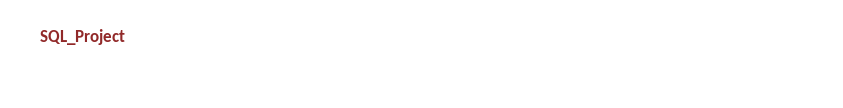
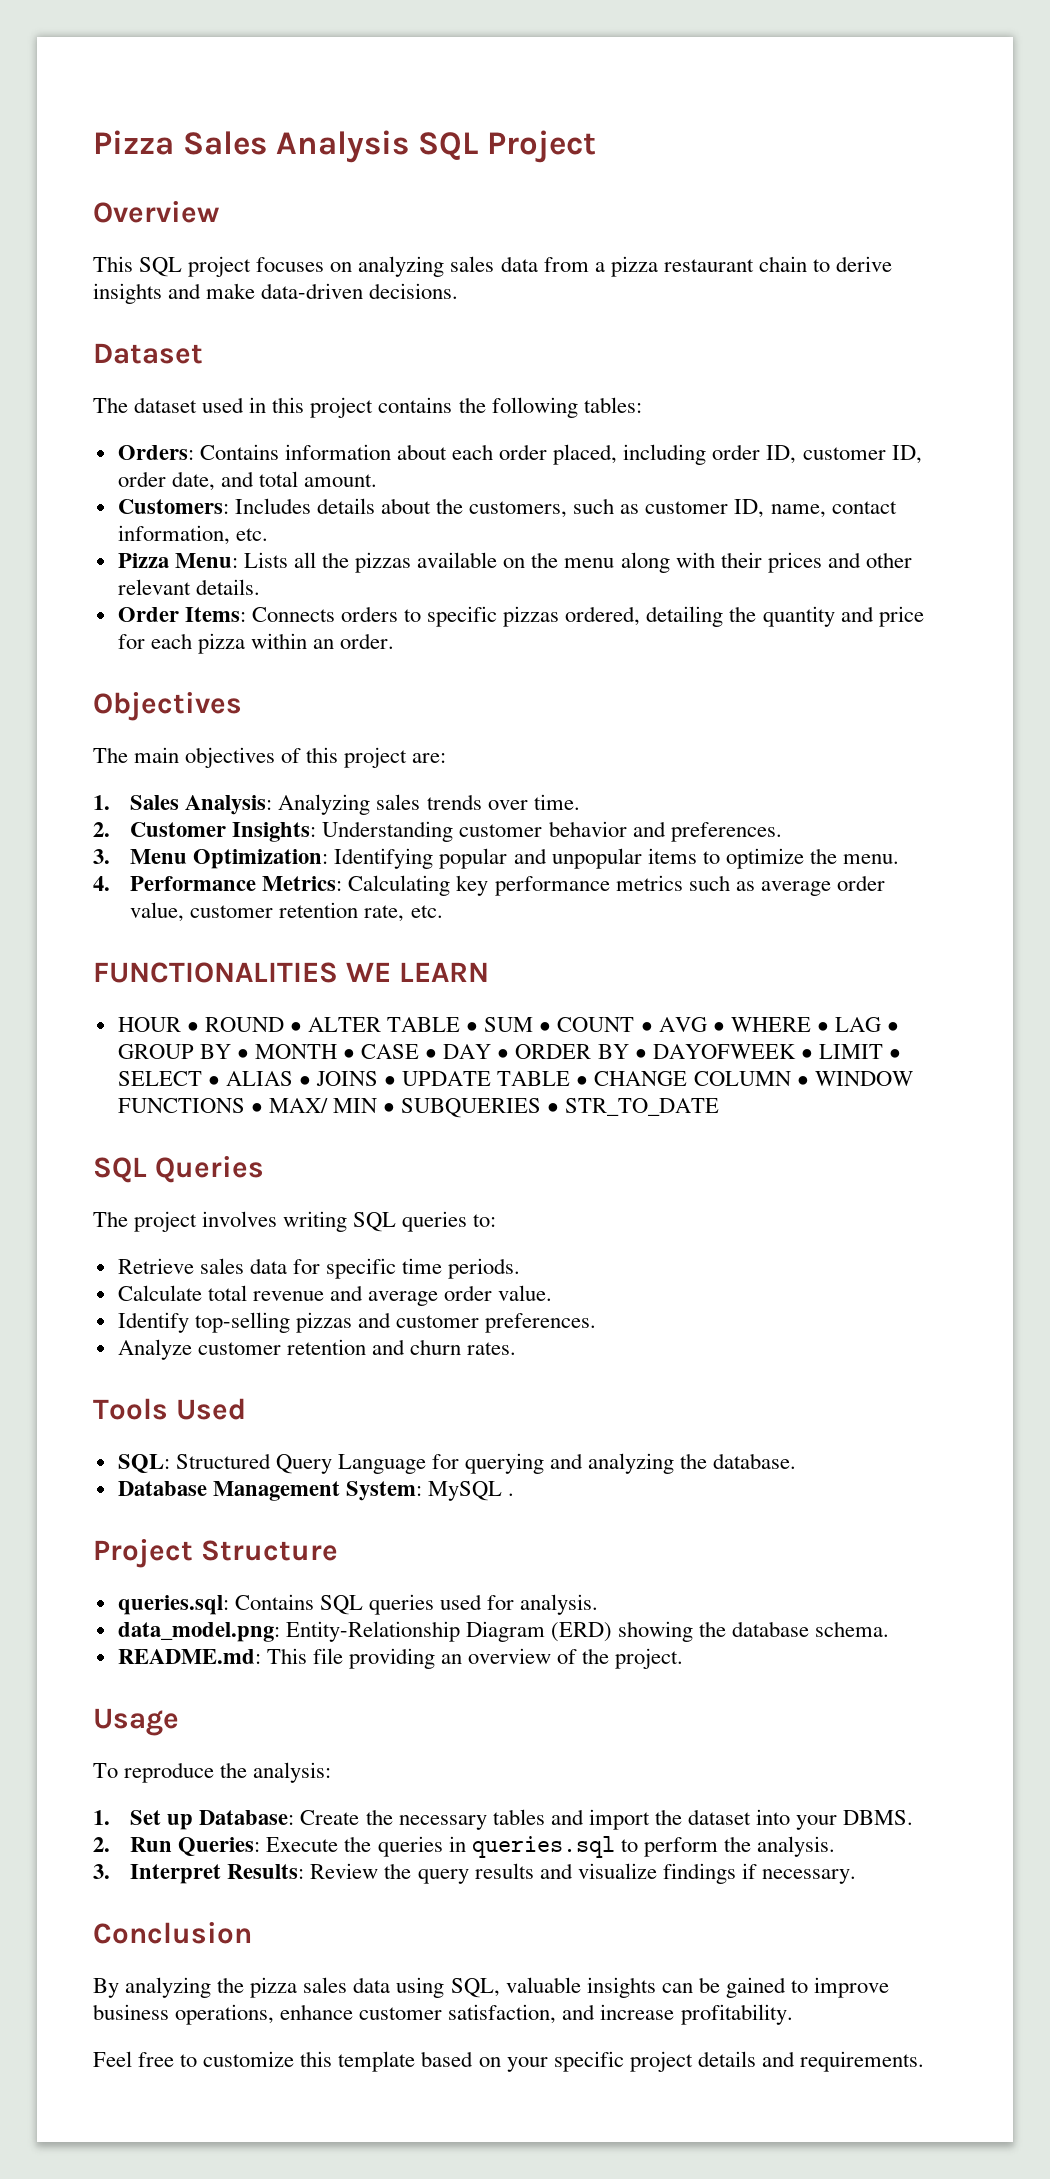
- SQL_Project
+ Pizza Sales Analysis SQL Project
+ Overview
+ This SQL project focuses on analyzing sales data from a pizza restaurant chain to derive insights and make data-driven decisions.
+ Dataset
+ The dataset used in this project contains the following tables:
+ Orders: Contains information about each order placed, including order ID, customer ID, order date, and total amount.
+ Customers: Includes details about the customers, such as customer ID, name, contact information, etc.
+ Pizza Menu: Lists all the pizzas available on the menu along with their prices and other relevant details.
+ Order Items: Connects orders to specific pizzas ordered, detailing the quantity and price for each pizza within an order.
+ Objectives
+ The main objectives of this project are:
+ 1. Sales Analysis: Analyzing sales trends over time.
+ 2. Customer Insights: Understanding customer behavior and preferences.
+ 3. Menu Optimization: Identifying popular and unpopular items to optimize the menu.
+ 4. Performance Metrics: Calculating key performance metrics such as average order value, customer retention rate, etc.
+ FUNCTIONALITIES WE LEARN
+ HOUR • ROUND • ALTER TABLE • SUM • COUNT • AVG • WHERE • LAG • GROUP BY • MONTH • CASE • DAY • ORDER BY • DAYOFWEEK • LIMIT • SELECT • ALIAS • JOINS • UPDATE TABLE • CHANGE COLUMN • WINDOW FUNCTIONS • MAX/ MIN • SUBQUERIES • STR_TO_DATE
+ SQL Queries
+ The project involves writing SQL queries to:
+ Retrieve sales data for specific time periods.
+ Calculate total revenue and average order value.
+ Identify top-selling pizzas and customer preferences.
+ Analyze customer retention and churn rates.
+ Tools Used
+ SQL: Structured Query Language for querying and analyzing the database.
+ Database Management System: MySQL .
+ Project Structure
+ queries.sql: Contains SQL queries used for analysis.
+ data_model.png: Entity-Relationship Diagram (ERD) showing the database schema.
+ README.md: This file providing an overview of the project.
+ Usage
+ To reproduce the analysis:
+ 1. Set up Database: Create the necessary tables and import the dataset into your DBMS.
+ 2. Run Queries: Execute the queries in queries.sql to perform the analysis.
+ 3. Interpret Results: Review the query results and visualize findings if necessary.
+ Conclusion
+ By analyzing the pizza sales data using SQL, valuable insights can be gained to improve business operations, enhance customer satisfaction, and increase profitability.
+ Feel free to customize this template based on your specific project details and requirements.

